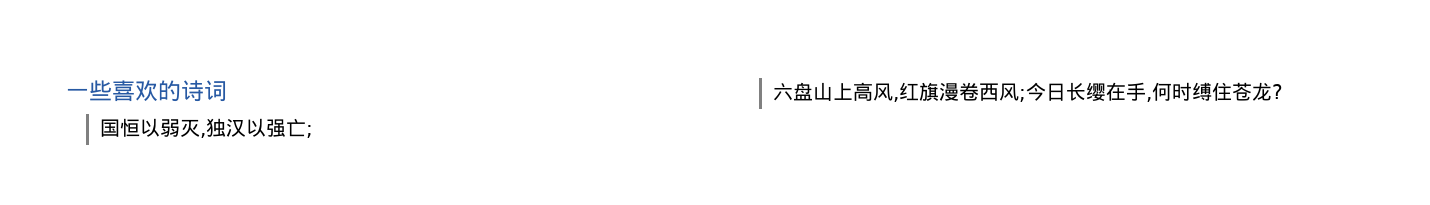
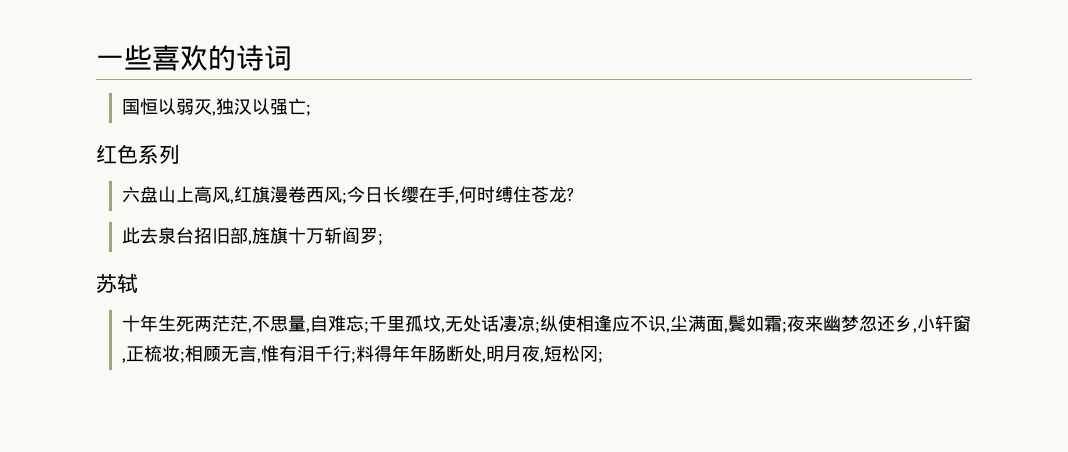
+ 红色系列
+ 此去泉台招旧部,旌旗十万斩阎罗;
+ 苏轼
+ 十年生死两茫茫,不思量,自难忘;千里孤坟,无处话凄凉;纵使相逢应不识,尘满面,鬓如霜;夜来幽梦忽还乡,小轩窗,正梳妆;相顾无言,惟有泪千行;料得年年肠断处,明月夜,短松冈;

